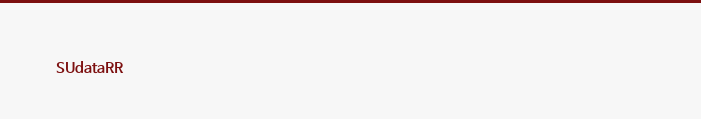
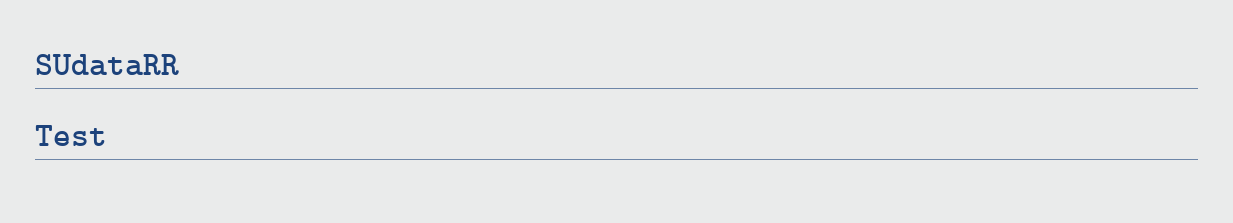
+ Test

